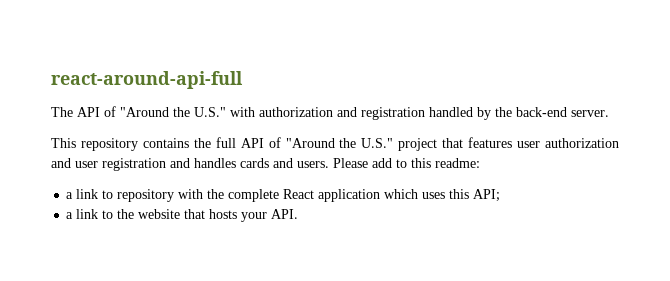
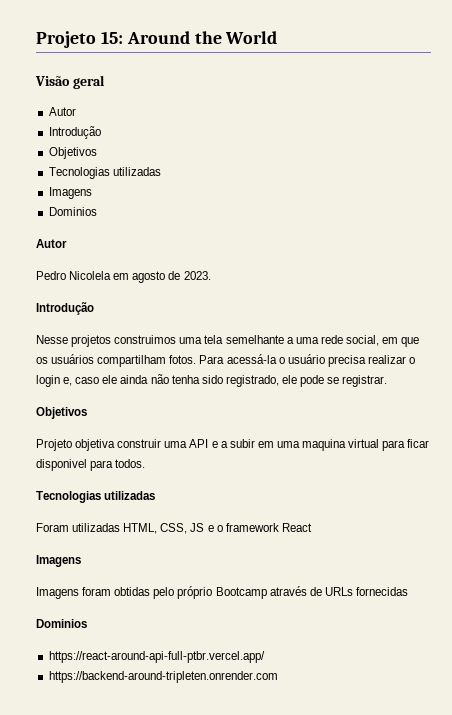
- react-around-api-full
- The API of "Around the U.S." with authorization and registration handled by the back-end server.
- This repository contains the full API of "Around the U.S." project that features user authorization and user registration and handles cards and users. Please add to this readme:
- a link to repository with the complete React application which uses this API;
- a link to the website that hosts your API.
+ Projeto 15: Around the World
+ Visão geral
+ Autor
+ Introdução
+ Objetivos
+ Tecnologias utilizadas
+ Imagens
+ Dominios
+ Autor
+ Pedro Nicolela em agosto de 2023.
+ Introdução
+ Nesse projetos construimos uma tela semelhante a uma rede social, em que os usuários compartilham fotos. Para acessá-la o usuário precisa realizar o login e, caso ele ainda não tenha sido registrado, ele pode se registrar.
+ Objetivos
+ Projeto objetiva construir uma API e a subir em uma maquina virtual para ficar disponivel para todos.
+ Tecnologias utilizadas
+ Foram utilizadas HTML, CSS, JS e o framework React
+ Imagens
+ Imagens foram obtidas pelo próprio Bootcamp através de URLs fornecidas
+ Dominios
+ https://react-around-api-full-ptbr.vercel.app/
+ https://backend-around-tripleten.onrender.com

